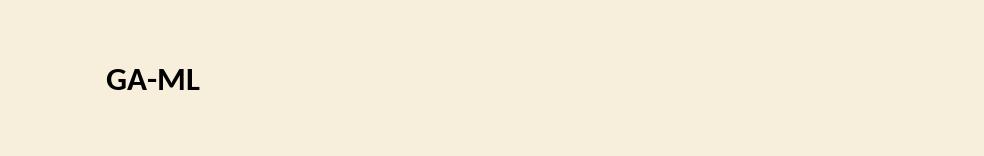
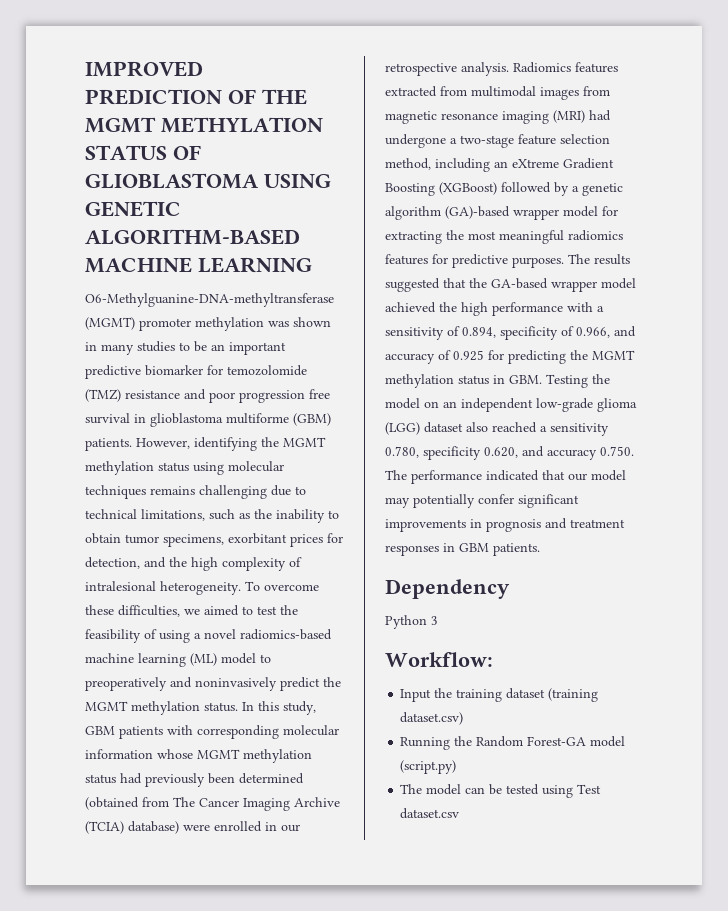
- GA-ML
+ IMPROVED PREDICTION OF THE MGMT METHYLATION STATUS OF GLIOBLASTOMA USING GENETIC ALGORITHM-BASED MACHINE LEARNING
+ O6-Methylguanine-DNA-methyltransferase (MGMT) promoter methylation was shown in many studies to be an important predictive biomarker for temozolomide (TMZ) resistance and poor progression free survival in glioblastoma multiforme (GBM) patients. However, identifying the MGMT methylation status using molecular techniques remains challenging due to technical limitations, such as the inability to obtain tumor specimens, exorbitant prices for detection, and the high complexity of intralesional heterogeneity. To overcome these difficulties, we aimed to test the feasibility of using a novel radiomics-based machine learning (ML) model to preoperatively and noninvasively predict the MGMT methylation status. In this study, GBM patients with corresponding molecular information whose MGMT methylation status had previously been determined (obtained from The Cancer Imaging Archive (TCIA) database) were enrolled in our retrospective analysis. Radiomics features extracted from multimodal images from magnetic resonance imaging (MRI) had undergone a two-stage feature selection method, including an eXtreme Gradient Boosting (XGBoost) followed by a genetic algorithm (GA)-based wrapper model for extracting the most meaningful radiomics features for predictive purposes. The results suggested that the GA-based wrapper model achieved the high performance with a sensitivity of 0.894, specificity of 0.966, and accuracy of 0.925 for predicting the MGMT methylation status in GBM. Testing the model on an independent low-grade glioma (LGG) dataset also reached a sensitivity 0.780, specificity 0.620, and accuracy 0.750. The performance indicated that our model may potentially confer significant improvements in prognosis and treatment responses in GBM patients.
+ Dependency
+ Python 3
+ Workflow:
+ Input the training dataset (training dataset.csv)
+ Running the Random Forest-GA model (script.py)
+ The model can be tested using Test dataset.csv

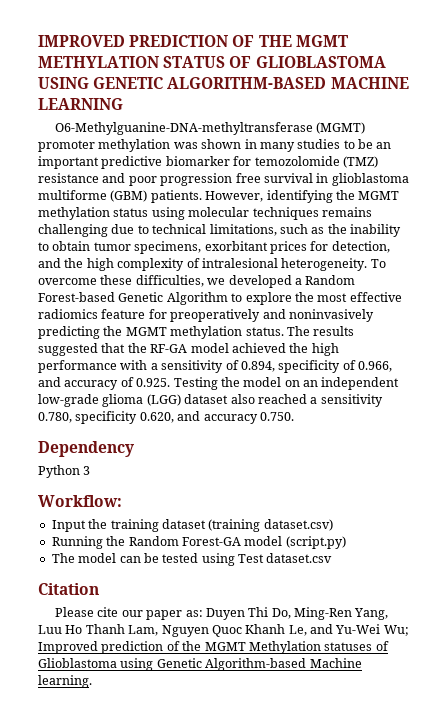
- To overcome these difficulties, we aimed to test the feasibility of using a novel radiomics-based machine learning (ML) model to preoperatively and noninvasively predict the MGMT methylation status.
+ To overcome these difficulties, we developed a Random Forest-based Genetic Algorithm to explore the most effective radiomics feature for preoperatively and noninvasively predicting the MGMT methylation status.
- In this study, GBM patients with corresponding molecular information whose MGMT methylation status had previously been determined (obtained from The Cancer Imaging Archive (TCIA) database) were enrolled in our retrospective analysis. Radiomics features extracted from multimodal images from magnetic resonance imaging (MRI) had undergone a two-stage feature selection method, including an eXtreme Gradient Boosting (XGBoost) followed by a genetic algorithm (GA)-based wrapper model for extracting the most meaningful radiomics features for predictive purposes.
- The results suggested that the GA-based wrapper model achieved the high performance with a sensitivity of 0.894, specificity of 0.966, and accuracy of 0.925 for predicting the MGMT methylation status in GBM. Testing the model on an independent low-grade glioma (LGG) dataset also reached a sensitivity 0.780, specificity 0.620, and accuracy 0.750. The performance indicated that our model may potentially confer significant improvements in prognosis and treatment responses in GBM patients.
+ The results suggested that the RF-GA model achieved the high performance with a sensitivity of 0.894, specificity of 0.966, and accuracy of 0.925. Testing the model on an independent low-grade glioma (LGG) dataset also reached a sensitivity 0.780, specificity 0.620, and accuracy 0.750.
+ Citation
+ Please cite our paper as: Duyen Thi Do, Ming-Ren Yang, Luu Ho Thanh Lam, Nguyen Quoc Khanh Le, and Yu-Wei Wu; Improved prediction of the MGMT Methylation statuses of Glioblastoma using Genetic Algorithm-based Machine learning.

